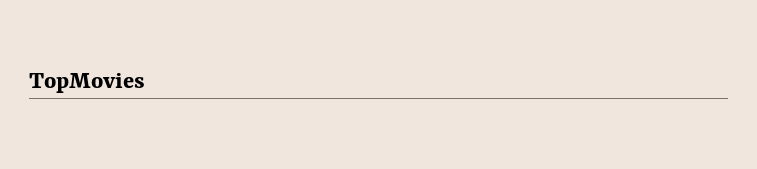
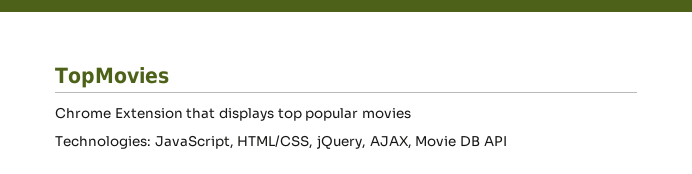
+ Chrome Extension that displays top popular movies
+ Technologies: JavaScript, HTML/CSS, jQuery, AJAX, Movie DB API

